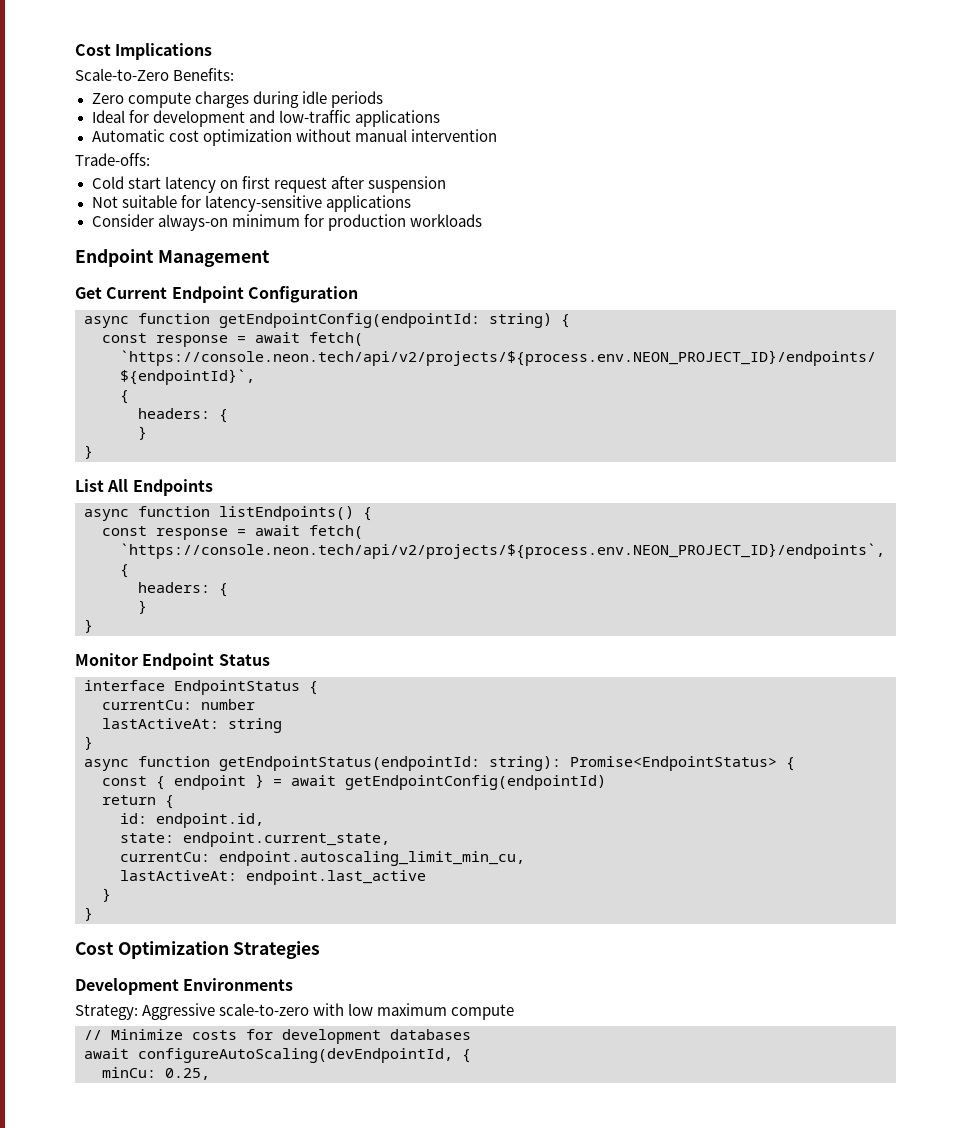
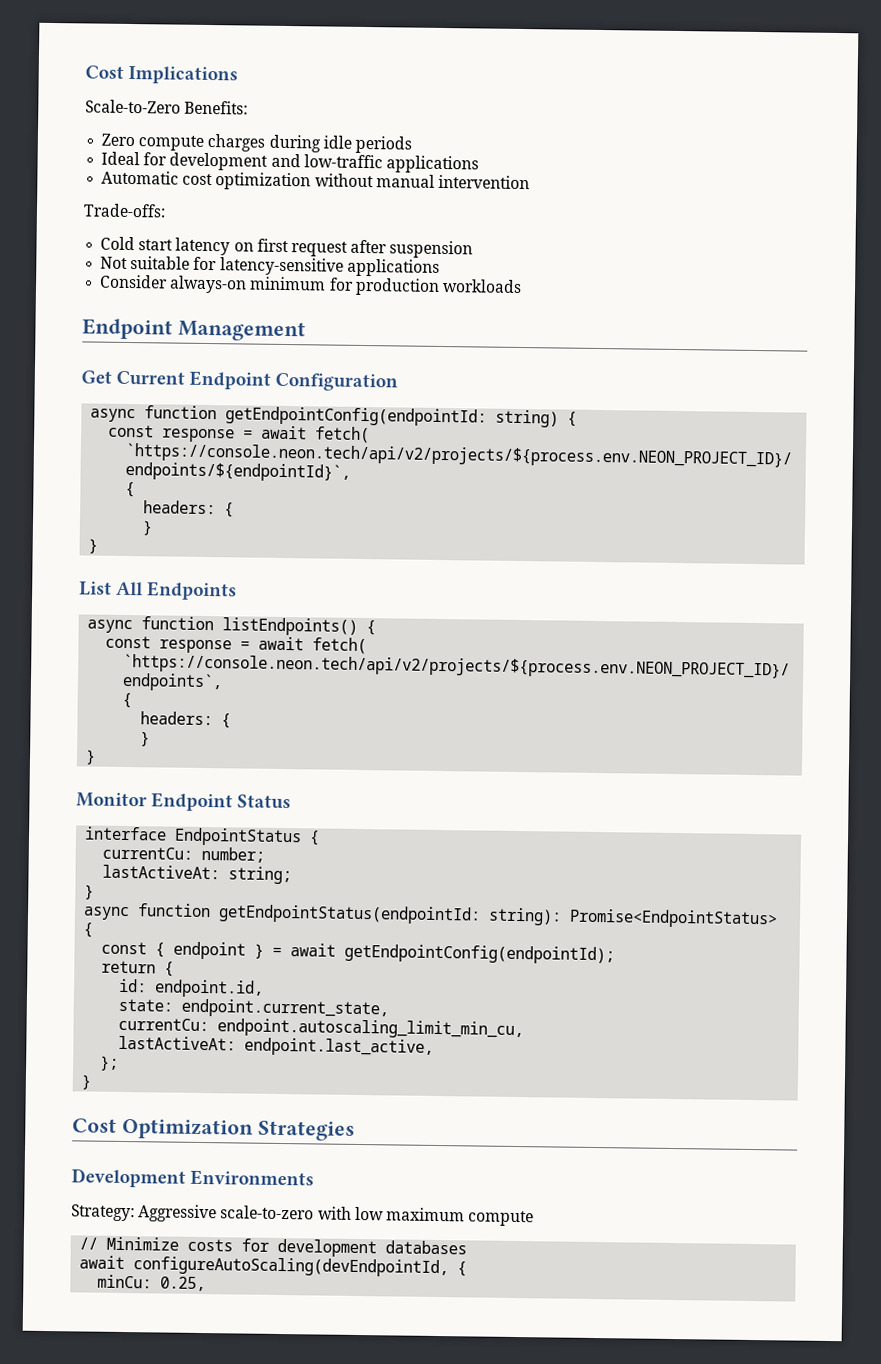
- currentCu: number
- lastActiveAt: string
+ currentCu: number;
+ lastActiveAt: string;
- const { endpoint } = await getEndpointConfig(endpointId)
+ const { endpoint } = await getEndpointConfig(endpointId);
- lastActiveAt: endpoint.last_active
- }
+ lastActiveAt: endpoint.last_active,
+ };

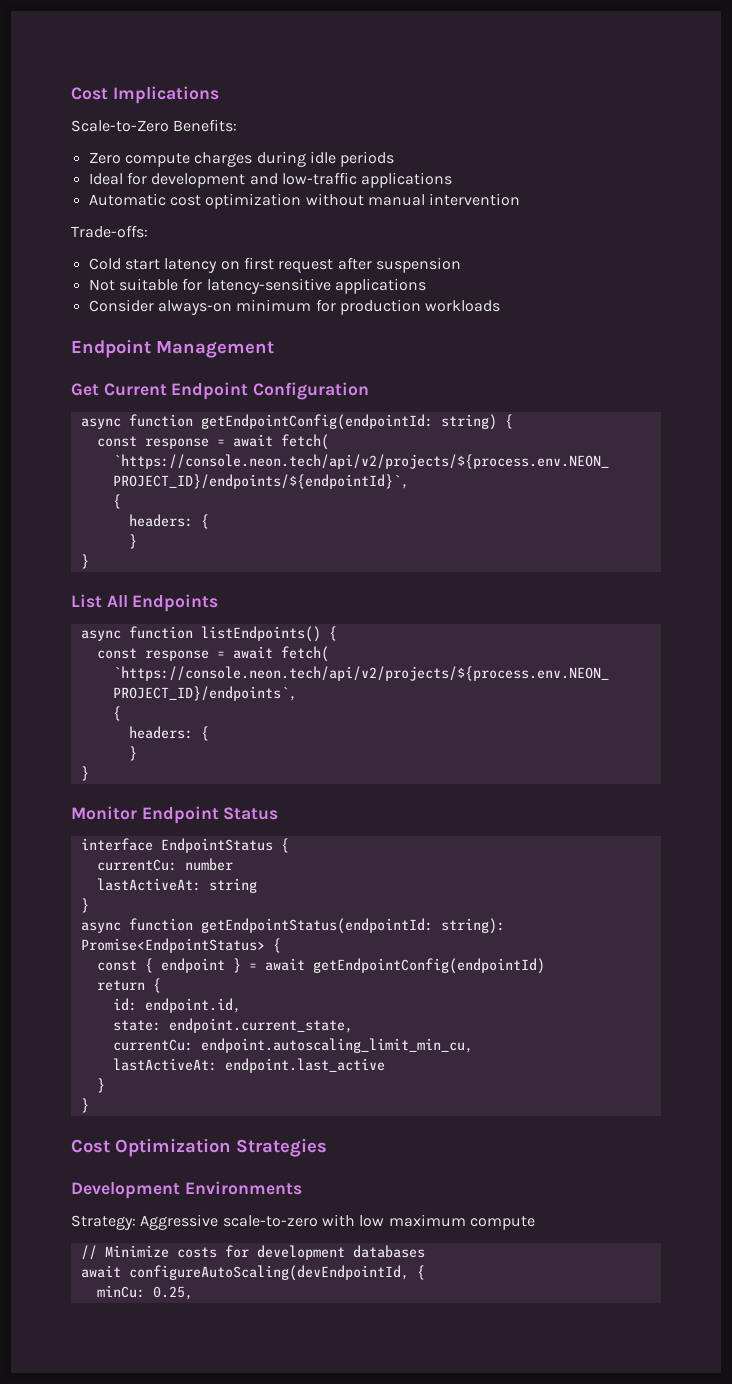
- currentCu: number;
- lastActiveAt: string;
+ currentCu: number
+ lastActiveAt: string
- const { endpoint } = await getEndpointConfig(endpointId);
+ const { endpoint } = await getEndpointConfig(endpointId)
- lastActiveAt: endpoint.last_active,
- };
+ lastActiveAt: endpoint.last_active
+ }

